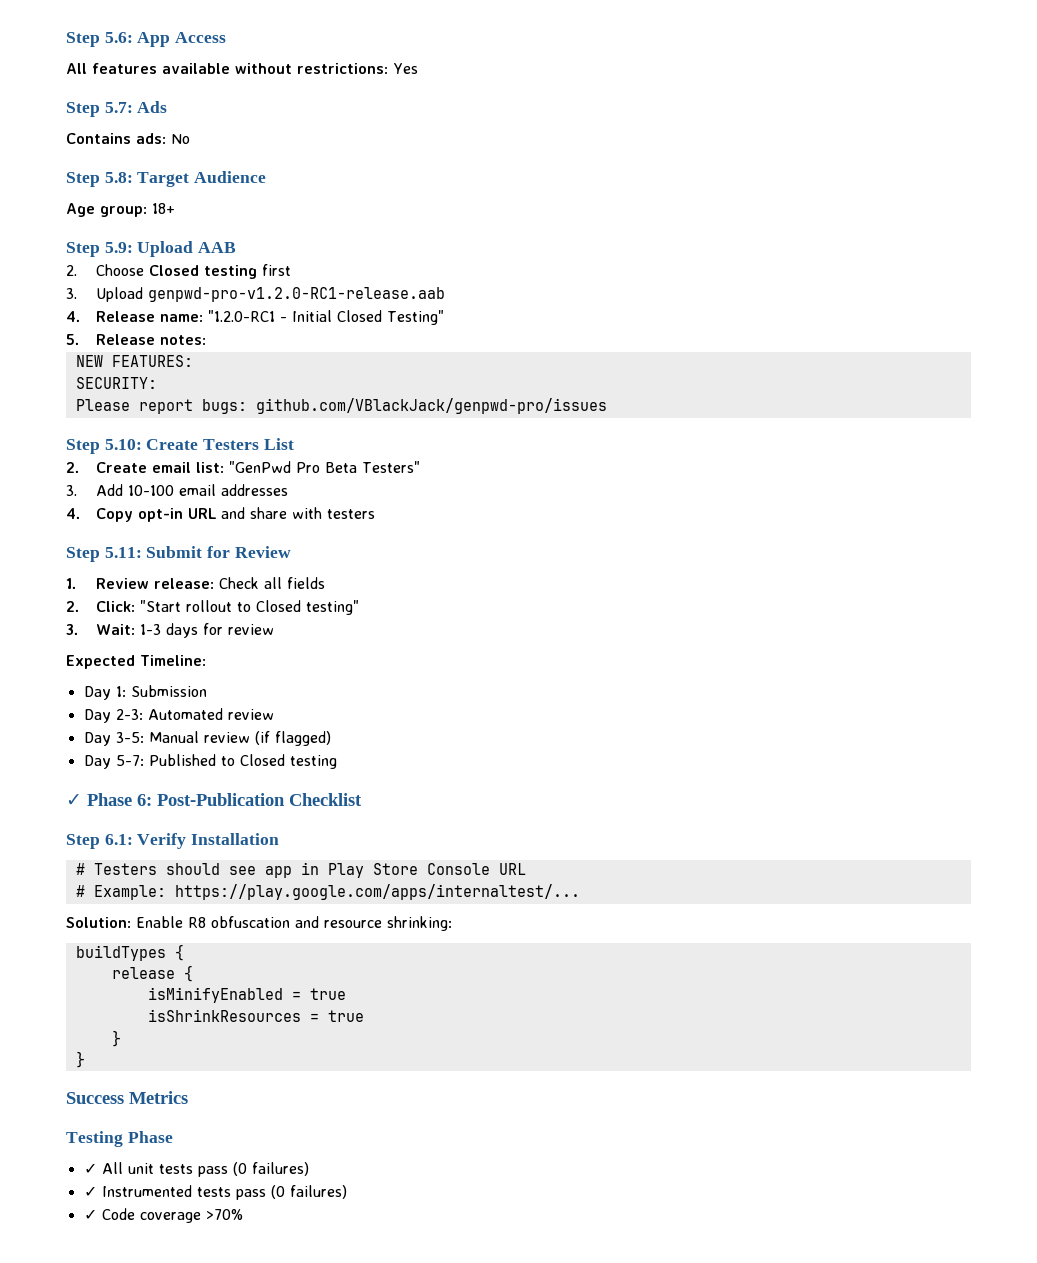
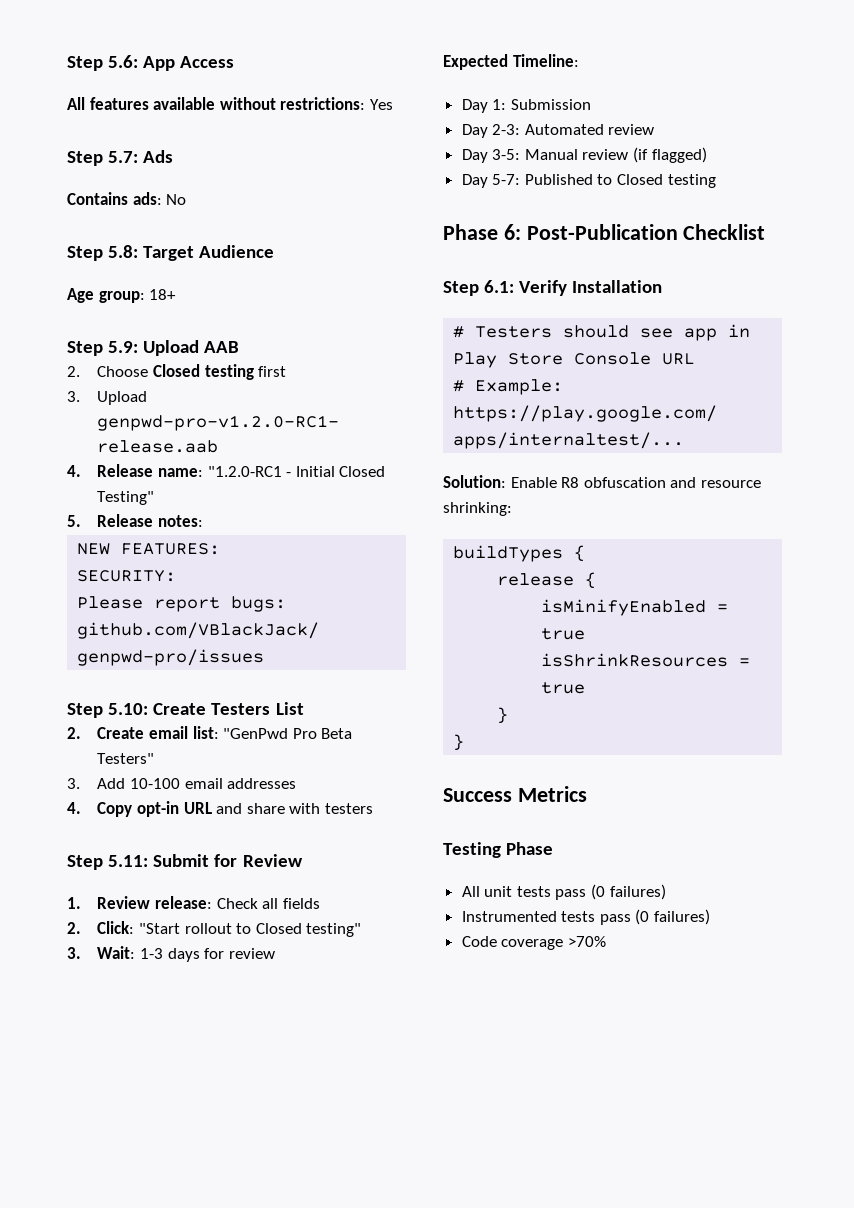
- ✓ Phase 6: Post-Publication Checklist
+ Phase 6: Post-Publication Checklist
- ✓ All unit tests pass (0 failures)
+ All unit tests pass (0 failures)
- ✓ Instrumented tests pass (0 failures)
+ Instrumented tests pass (0 failures)
- ✓ Code coverage >70%
+ Code coverage >70%

